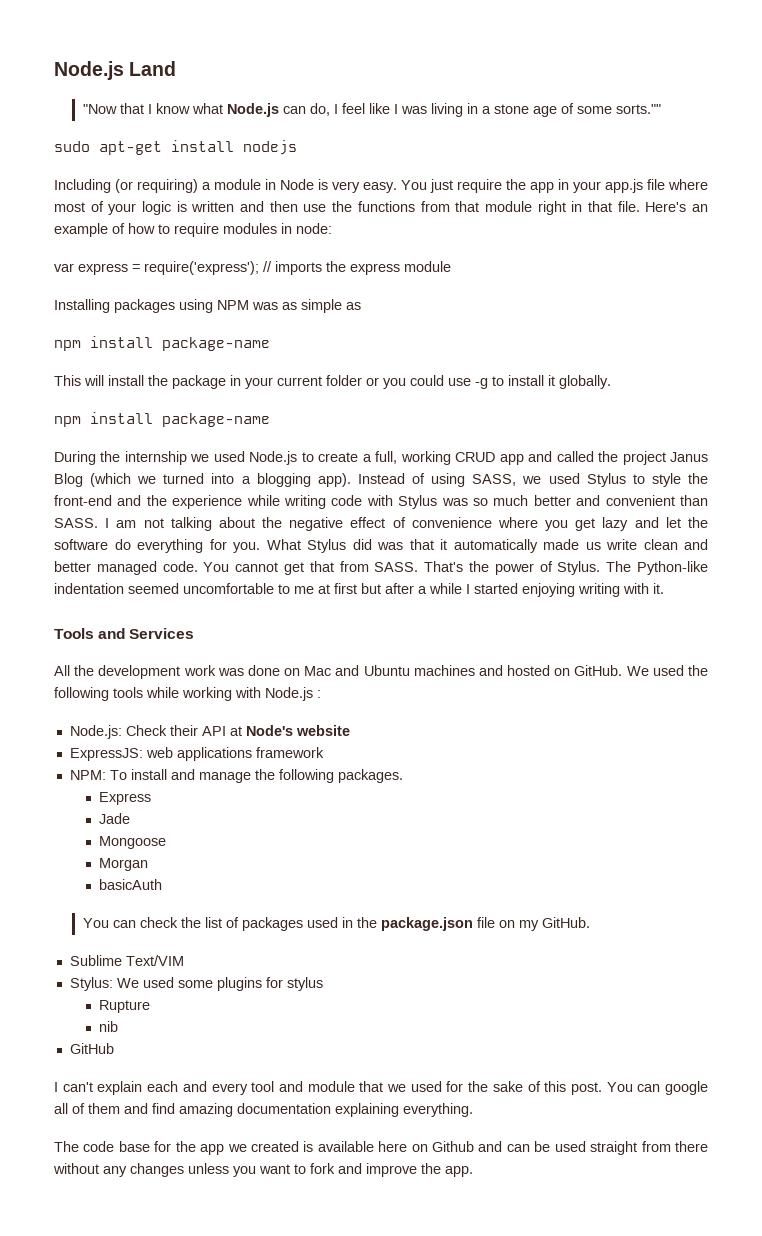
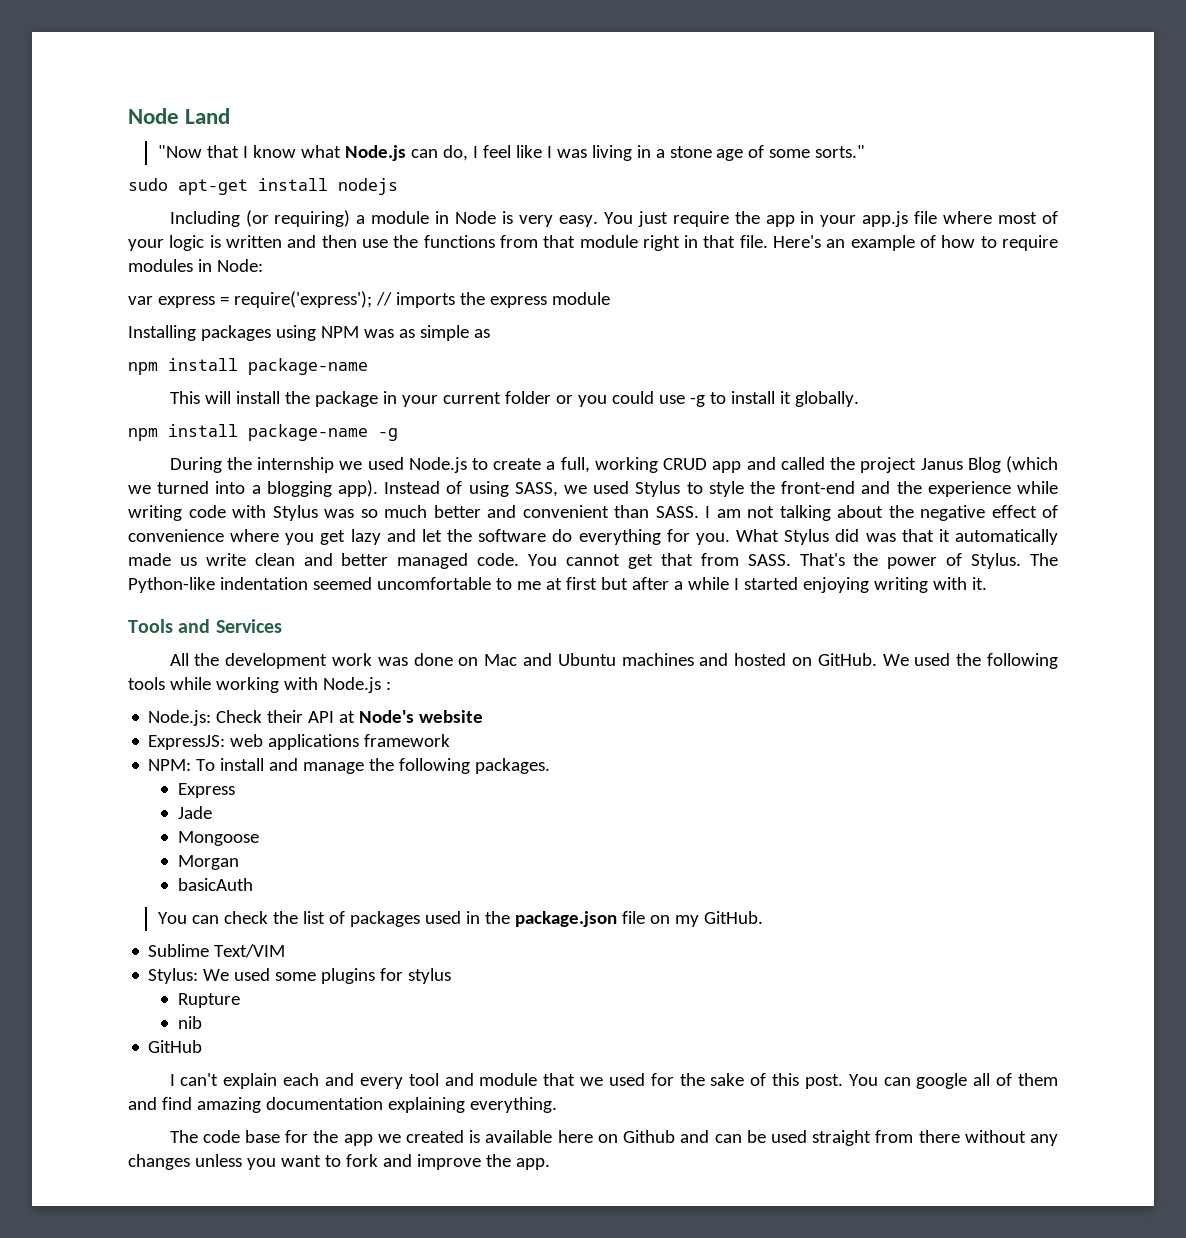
- Node.js Land
+ Node Land
- "Now that I know what Node.js can do, I feel like I was living in a stone age of some sorts.""
+ "Now that I know what Node.js can do, I feel like I was living in a stone age of some sorts."
- Here's an example of how to require modules in node:
+ Here's an example of how to require modules in Node:
  This will install the package in your current folder or you could use -g to install it globally.
- npm install package-name
+ npm install package-name -g

